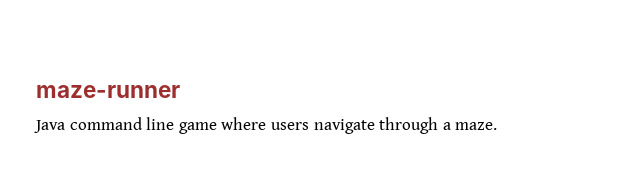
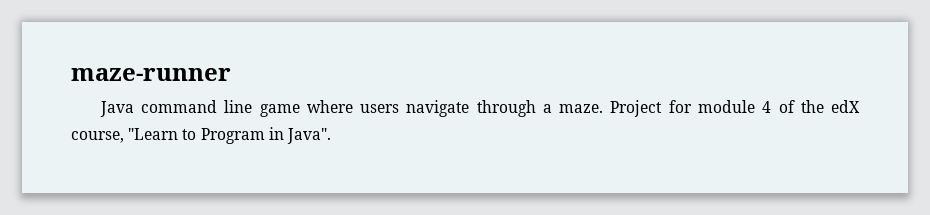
+ Project for module 4 of the edX course, "Learn to Program in Java".

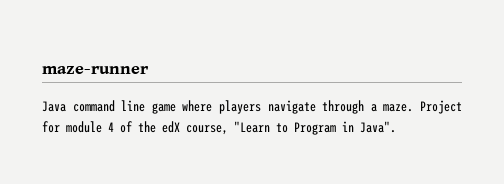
- Java command line game where users navigate through a maze.
+ Java command line game where players navigate through a maze.

